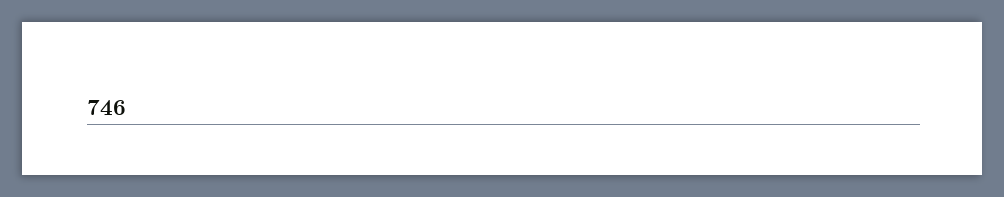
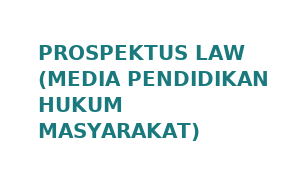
- 746
+ PROSPEKTUS LAW (MEDIA PENDIDIKAN HUKUM MASYARAKAT)

